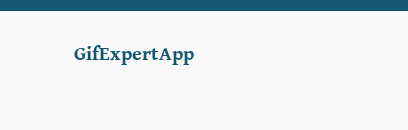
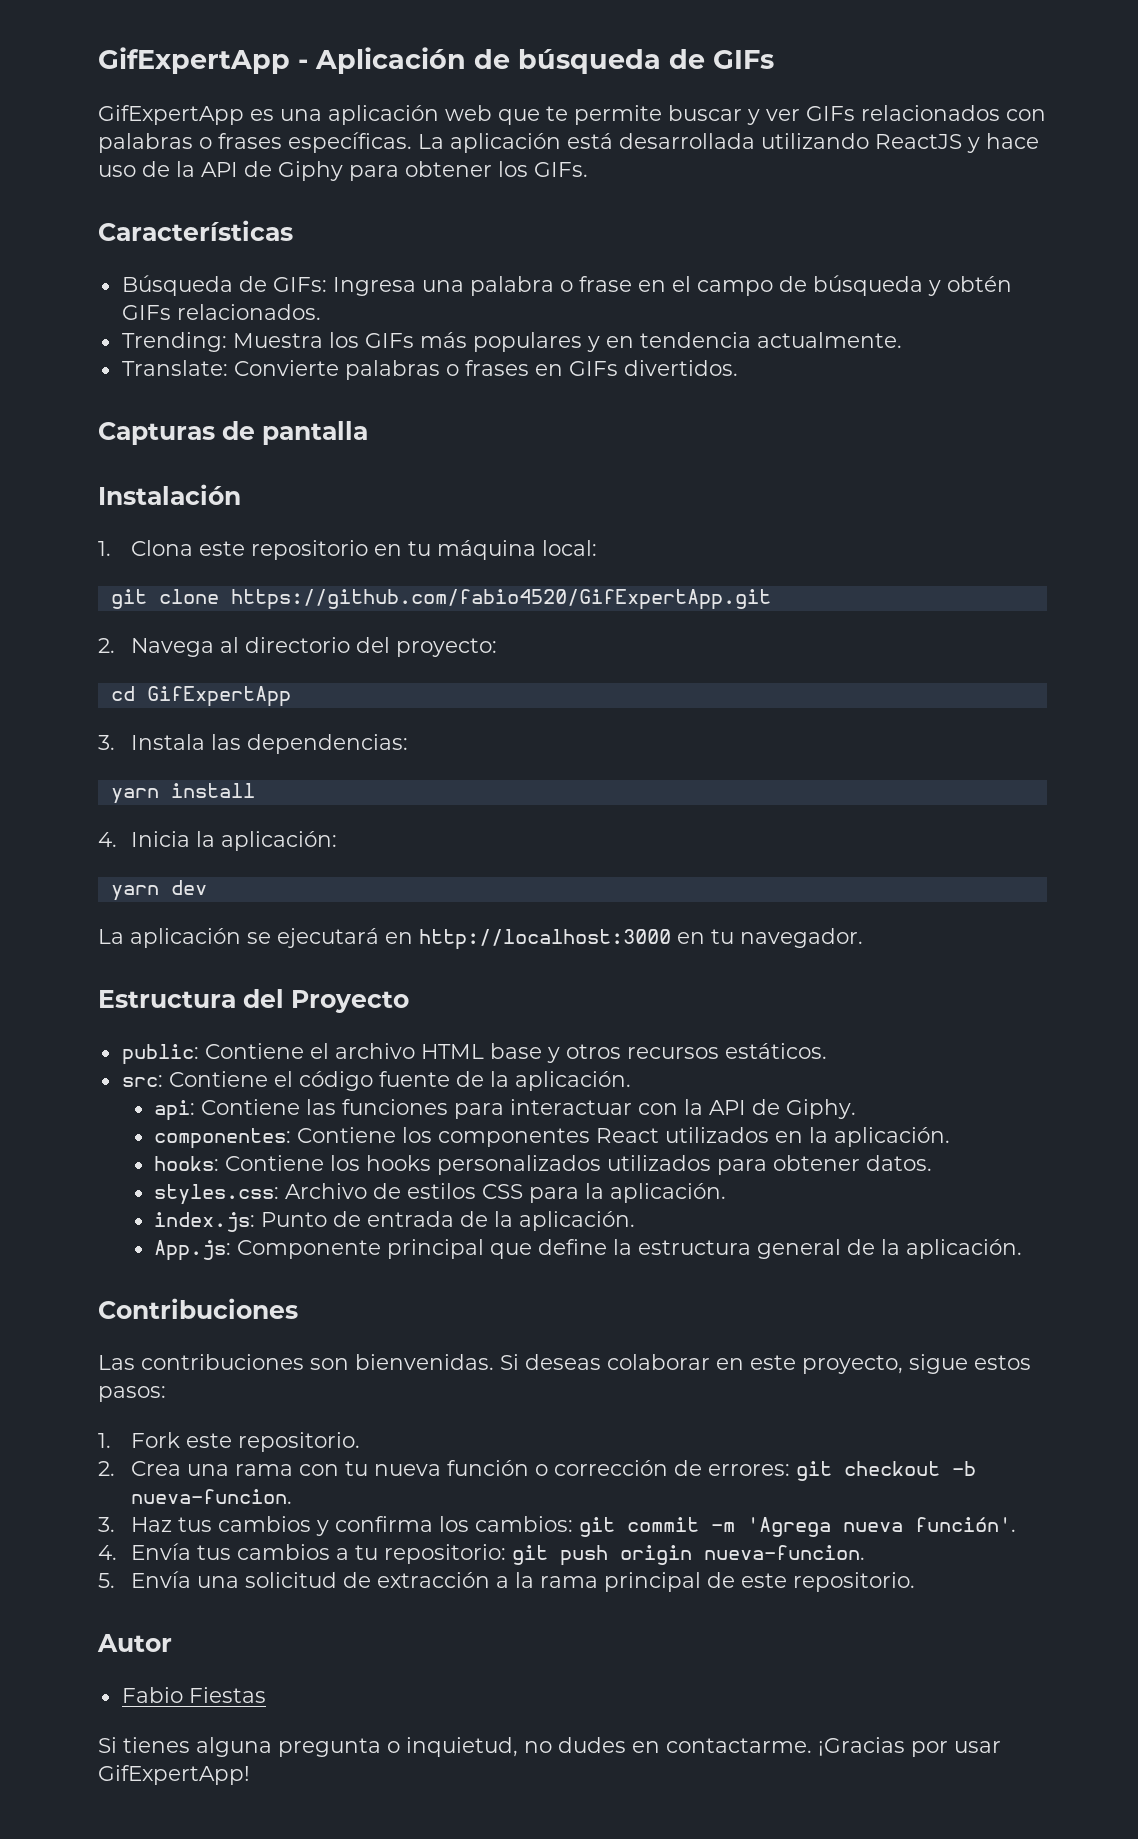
- GifExpertApp
+ GifExpertApp - Aplicación de búsqueda de GIFs
+ GifExpertApp es una aplicación web que te permite buscar y ver GIFs relacionados con palabras o frases específicas. La aplicación está desarrollada utilizando ReactJS y hace uso de la API de Giphy para obtener los GIFs.
+ Características
+ Búsqueda de GIFs: Ingresa una palabra o frase en el campo de búsqueda y obtén GIFs relacionados.
+ Trending: Muestra los GIFs más populares y en tendencia actualmente.
+ Translate: Convierte palabras o frases en GIFs divertidos.
+ Capturas de pantalla
+ Instalación
+ 1. Clona este repositorio en tu máquina local:
+ git clone https://github.com/fabio4520/GifExpertApp.git
+ 2. Navega al directorio del proyecto:
+ cd GifExpertApp
+ 3. Instala las dependencias:
+ yarn install
+ 4. Inicia la aplicación:
+ yarn dev
+ La aplicación se ejecutará en http://localhost:3000 en tu navegador.
+ Estructura del Proyecto
+ public: Contiene el archivo HTML base y otros recursos estáticos.
+ src: Contiene el código fuente de la aplicación.
+ api: Contiene las funciones para interactuar con la API de Giphy.
+ componentes: Contiene los componentes React utilizados en la aplicación.
+ hooks: Contiene los hooks personalizados utilizados para obtener datos.
+ styles.css: Archivo de estilos CSS para la aplicación.
+ index.js: Punto de entrada de la aplicación.
+ App.js: Componente principal que define la estructura general de la aplicación.
+ Contribuciones
+ Las contribuciones son bienvenidas. Si deseas colaborar en este proyecto, sigue estos pasos:
+ 1. Fork este repositorio.
+ 2. Crea una rama con tu nueva función o corrección de errores: git checkout -b nueva-funcion.
+ 3. Haz tus cambios y confirma los cambios: git commit -m 'Agrega nueva función'.
+ 4. Envía tus cambios a tu repositorio: git push origin nueva-funcion.
+ 5. Envía una solicitud de extracción a la rama principal de este repositorio.
+ Autor
+ Fabio Fiestas
+ Si tienes alguna pregunta o inquietud, no dudes en contactarme. ¡Gracias por usar GifExpertApp!

